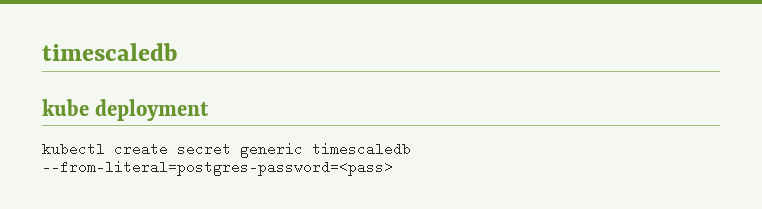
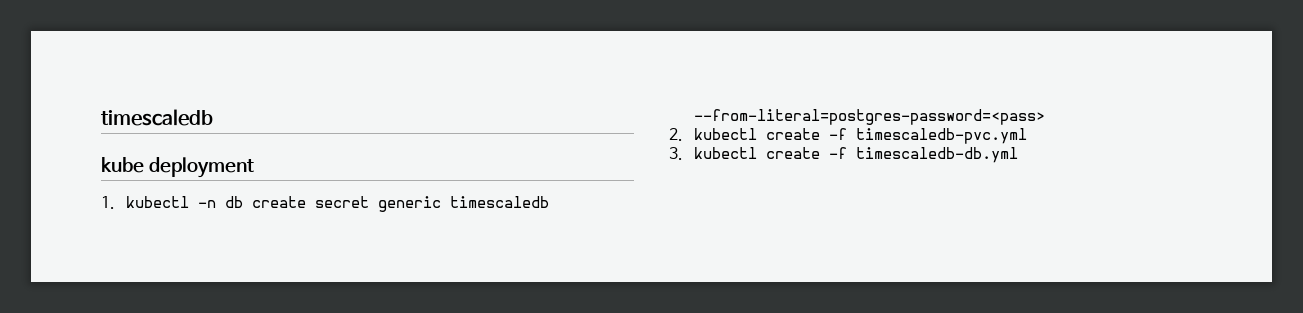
- kubectl create secret generic timescaledb --from-literal=postgres-password=<pass>
+ 1. kubectl -n db create secret generic timescaledb --from-literal=postgres-password=<pass>
+ 2. kubectl create -f timescaledb-pvc.yml
+ 3. kubectl create -f timescaledb-db.yml

